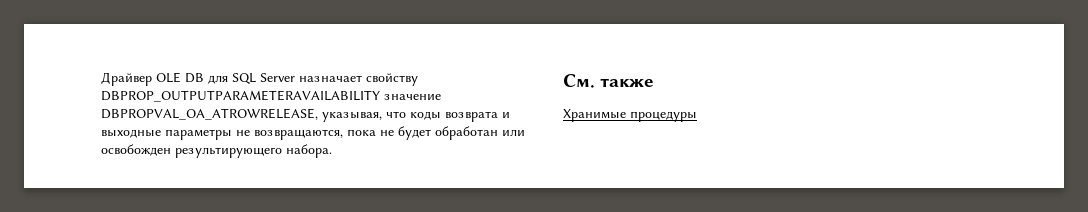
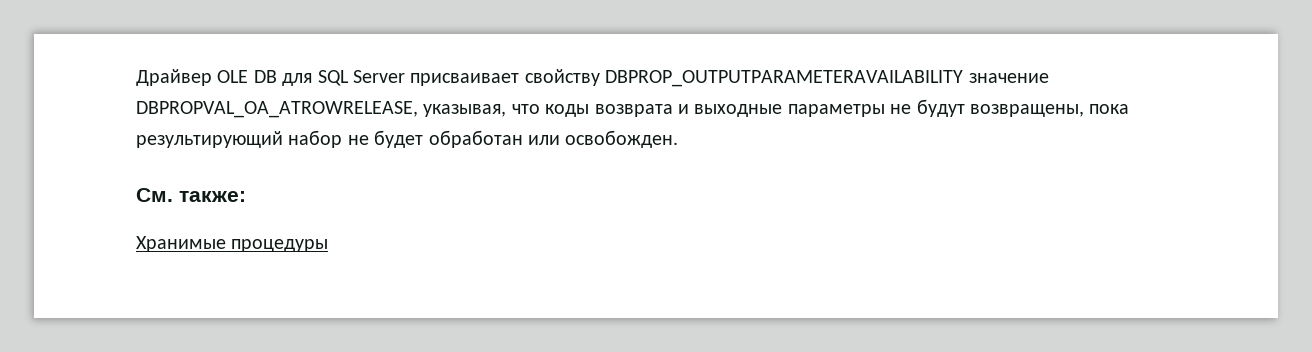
- Драйвер OLE DB для SQL Server назначает свойству DBPROP_OUTPUTPARAMETERAVAILABILITY значение DBPROPVAL_OA_ATROWRELEASE, указывая, что коды возврата и выходные параметры не возвращаются, пока не будет обработан или освобожден результирующего набора.
+ Драйвер OLE DB для SQL Server присваивает свойству DBPROP_OUTPUTPARAMETERAVAILABILITY значение DBPROPVAL_OA_ATROWRELEASE, указывая, что коды возврата и выходные параметры не будут возвращены, пока результирующий набор не будет обработан или освобожден.
- См. также
+ См. также:

